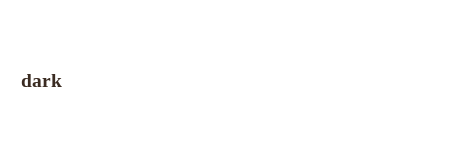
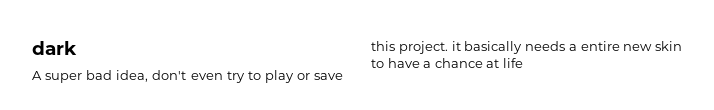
+ A super bad idea, don't even try to play or save this project. it basically needs a entire new skin to have a chance at life

